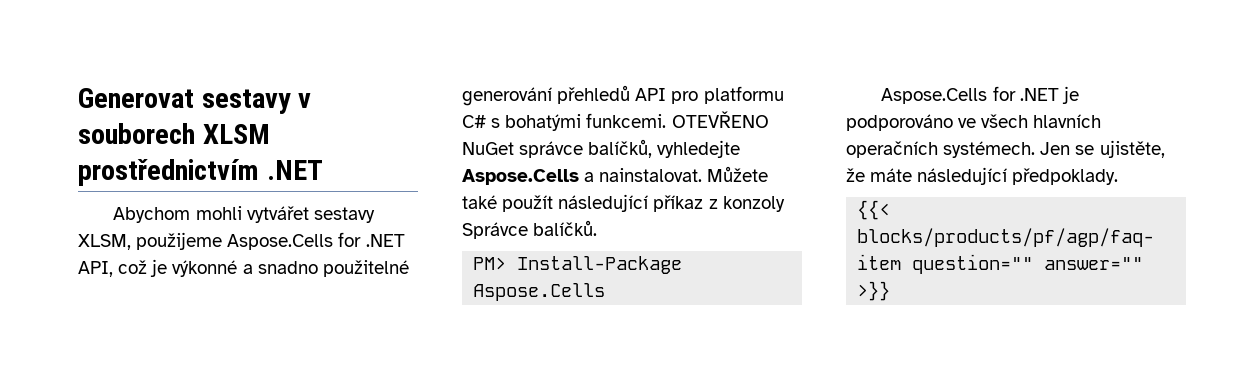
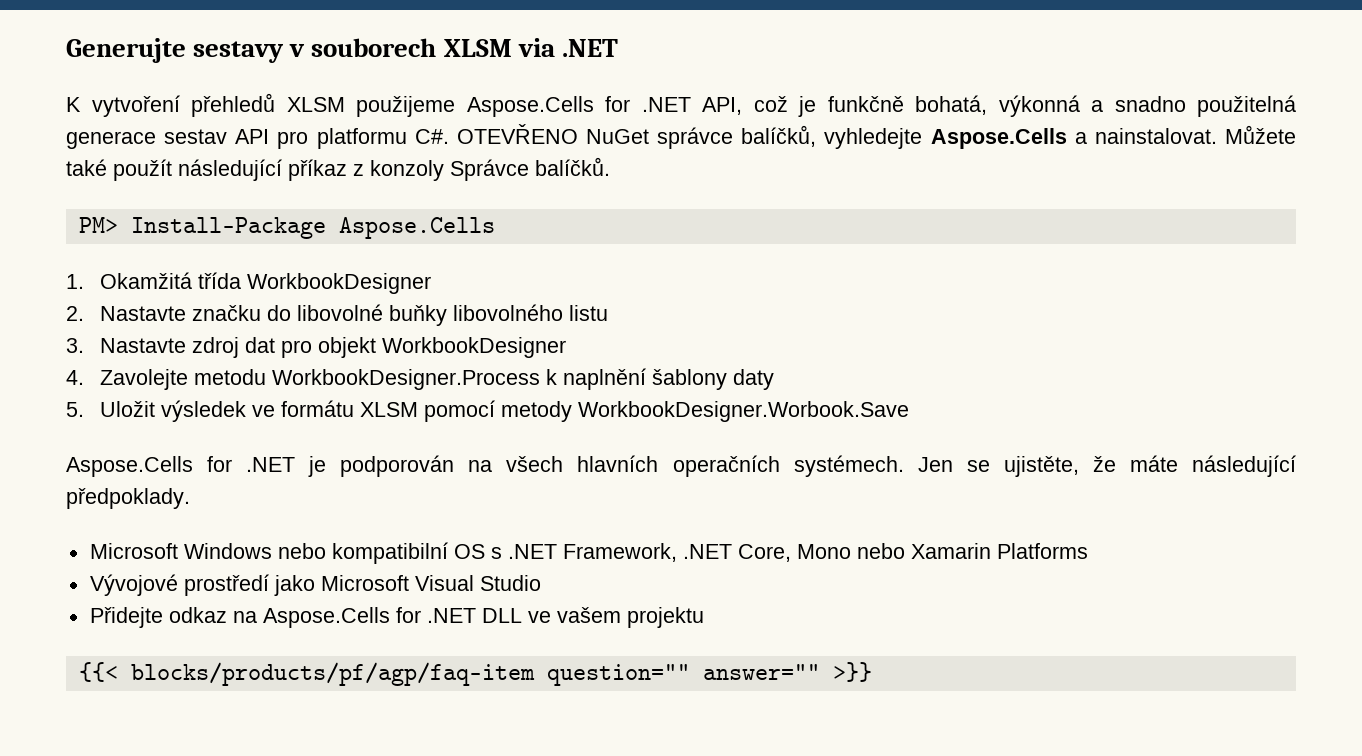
- Generovat sestavy v souborech XLSM prostřednictvím .NET
+ Generujte sestavy v souborech XLSM via .NET
- Abychom mohli vytvářet sestavy XLSM, použijeme Aspose.Cells for .NET API, což je výkonné a snadno použitelné generování přehledů API pro platformu C# s bohatými funkcemi. OTEVŘENO NuGet správce balíčků, vyhledejte Aspose.Cells a nainstalovat.
+ K vytvoření přehledů XLSM použijeme Aspose.Cells for .NET API, což je funkčně bohatá, výkonná a snadno použitelná generace sestav API pro platformu C#. OTEVŘENO NuGet správce balíčků, vyhledejte Aspose.Cells a nainstalovat.
+ 1. Okamžitá třída WorkbookDesigner
+ 2. Nastavte značku do libovolné buňky libovolného listu
+ 3. Nastavte zdroj dat pro objekt WorkbookDesigner
+ 4. Zavolejte metodu WorkbookDesigner.Process k naplnění šablony daty
+ 5. Uložit výsledek ve formátu XLSM pomocí metody WorkbookDesigner.Worbook.Save
- Aspose.Cells for .NET je podporováno ve všech hlavních operačních systémech.
+ Aspose.Cells for .NET je podporován na všech hlavních operačních systémech.
+ Microsoft Windows nebo kompatibilní OS s .NET Framework, .NET Core, Mono nebo Xamarin Platforms
+ Vývojové prostředí jako Microsoft Visual Studio
+ Přidejte odkaz na Aspose.Cells for .NET DLL ve vašem projektu

